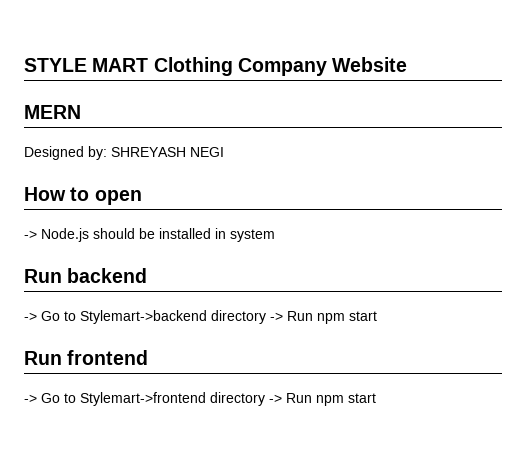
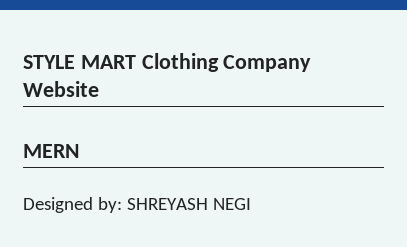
- How to open
- -> Node.js should be installed in system
- Run backend
- -> Go to Stylemart->backend directory -> Run npm start
- Run frontend
- -> Go to Stylemart->frontend directory -> Run npm start

